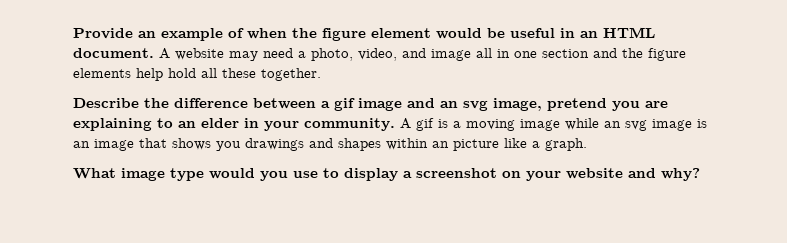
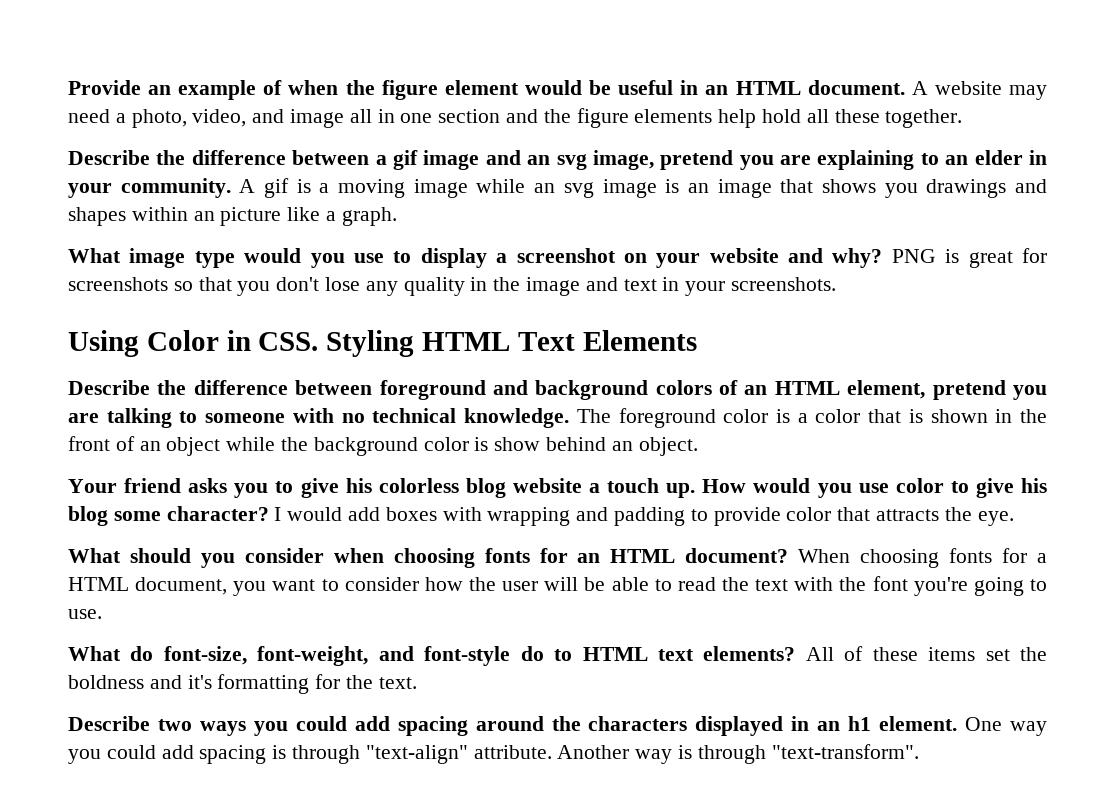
+ PNG is great for screenshots so that you don't lose any quality in the image and text in your screenshots.
+ Using Color in CSS. Styling HTML Text Elements
+ Describe the difference between foreground and background colors of an HTML element, pretend you are talking to someone with no technical knowledge. The foreground color is a color that is shown in the front of an object while the background color is show behind an object.
+ Your friend asks you to give his colorless blog website a touch up. How would you use color to give his blog some character? I would add boxes with wrapping and padding to provide color that attracts the eye.
+ What should you consider when choosing fonts for an HTML document? When choosing fonts for a HTML document, you want to consider how the user will be able to read the text with the font you're going to use.
+ What do font-size, font-weight, and font-style do to HTML text elements? All of these items set the boldness and it's formatting for the text.
+ Describe two ways you could add spacing around the characters displayed in an h1 element. One way you could add spacing is through "text-align" attribute. Another way is through "text-transform".

